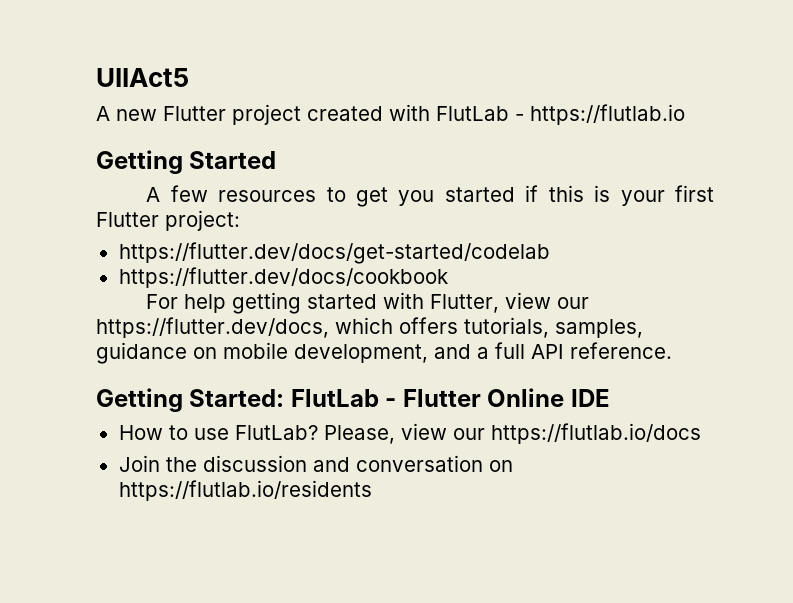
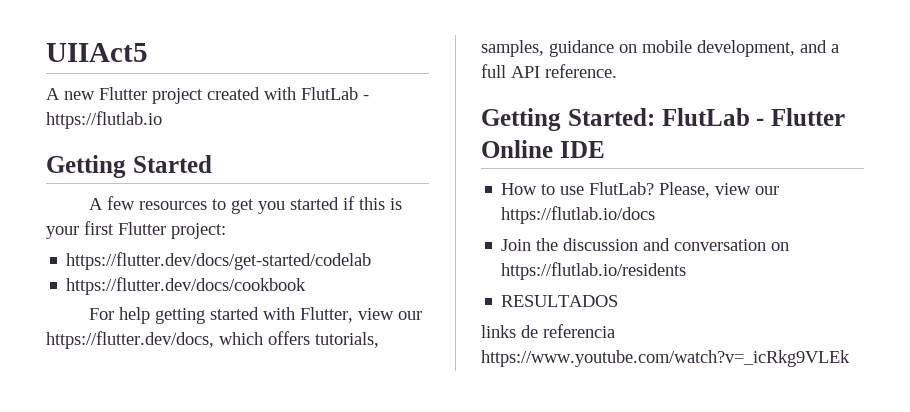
+ RESULTADOS
+ links de referencia https://www.youtube.com/watch?v=_icRkg9VLEk

